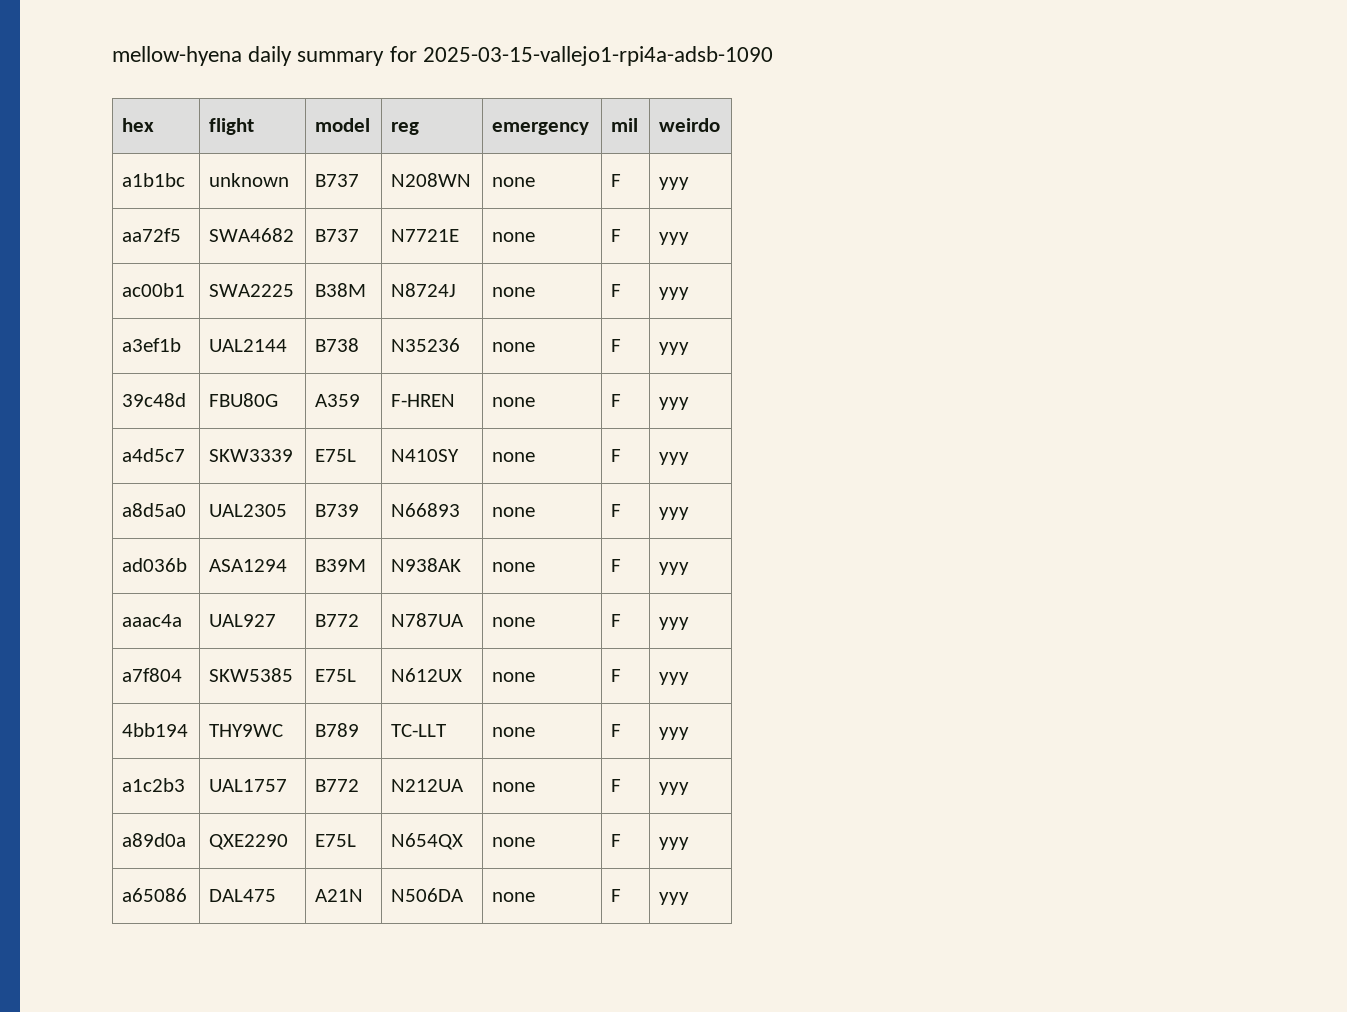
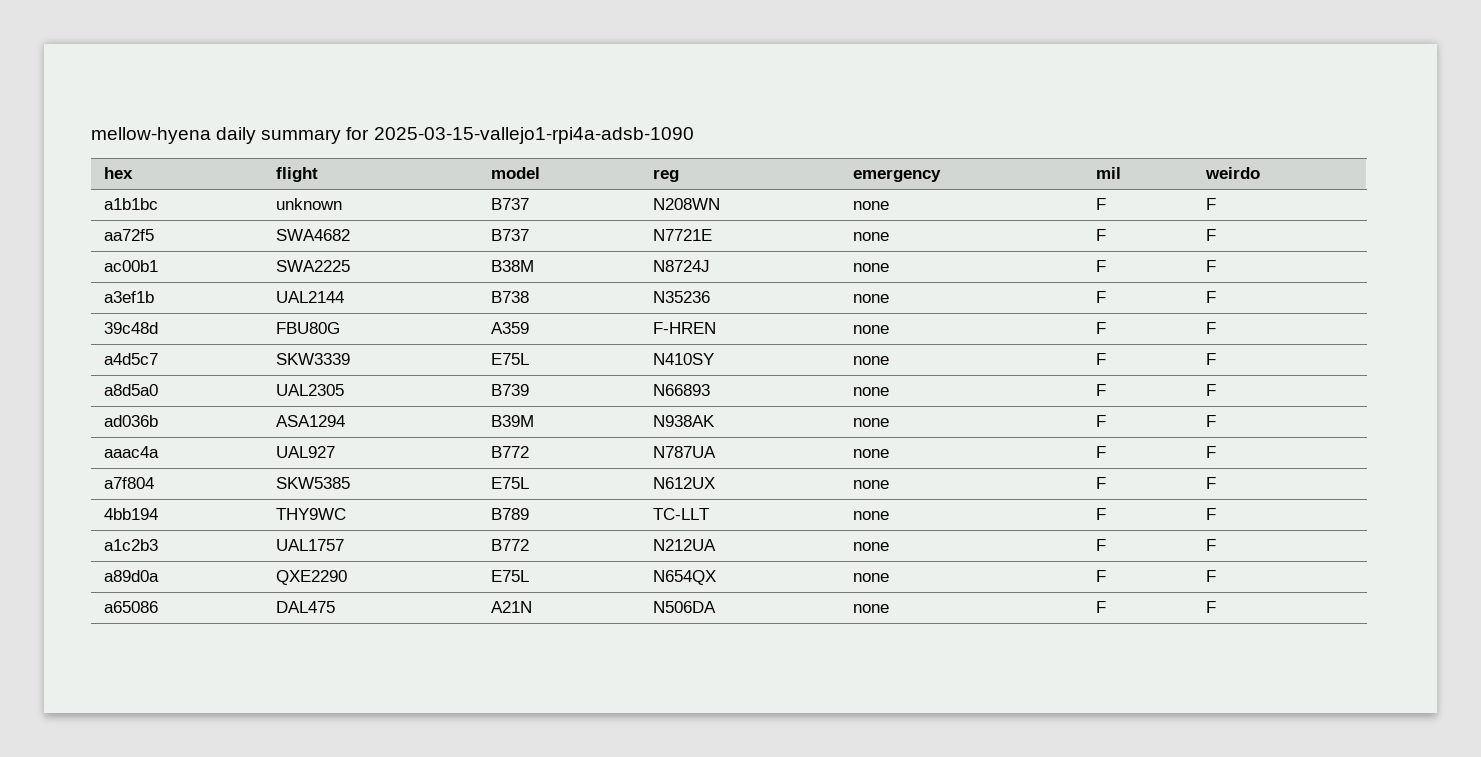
- a1b1bc | unknown | B737 | N208WN | none | F | yyy
+ a1b1bc | unknown | B737 | N208WN | none | F | F
- aa72f5 | SWA4682 | B737 | N7721E | none | F | yyy
+ aa72f5 | SWA4682 | B737 | N7721E | none | F | F
- ac00b1 | SWA2225 | B38M | N8724J | none | F | yyy
+ ac00b1 | SWA2225 | B38M | N8724J | none | F | F
- a3ef1b | UAL2144 | B738 | N35236 | none | F | yyy
+ a3ef1b | UAL2144 | B738 | N35236 | none | F | F
- 39c48d | FBU80G | A359 | F-HREN | none | F | yyy
+ 39c48d | FBU80G | A359 | F-HREN | none | F | F
- a4d5c7 | SKW3339 | E75L | N410SY | none | F | yyy
+ a4d5c7 | SKW3339 | E75L | N410SY | none | F | F
- a8d5a0 | UAL2305 | B739 | N66893 | none | F | yyy
+ a8d5a0 | UAL2305 | B739 | N66893 | none | F | F
- ad036b | ASA1294 | B39M | N938AK | none | F | yyy
+ ad036b | ASA1294 | B39M | N938AK | none | F | F
- aaac4a | UAL927 | B772 | N787UA | none | F | yyy
+ aaac4a | UAL927 | B772 | N787UA | none | F | F
- a7f804 | SKW5385 | E75L | N612UX | none | F | yyy
+ a7f804 | SKW5385 | E75L | N612UX | none | F | F
- 4bb194 | THY9WC | B789 | TC-LLT | none | F | yyy
+ 4bb194 | THY9WC | B789 | TC-LLT | none | F | F
- a1c2b3 | UAL1757 | B772 | N212UA | none | F | yyy
+ a1c2b3 | UAL1757 | B772 | N212UA | none | F | F
- a89d0a | QXE2290 | E75L | N654QX | none | F | yyy
+ a89d0a | QXE2290 | E75L | N654QX | none | F | F
- a65086 | DAL475 | A21N | N506DA | none | F | yyy
+ a65086 | DAL475 | A21N | N506DA | none | F | F

